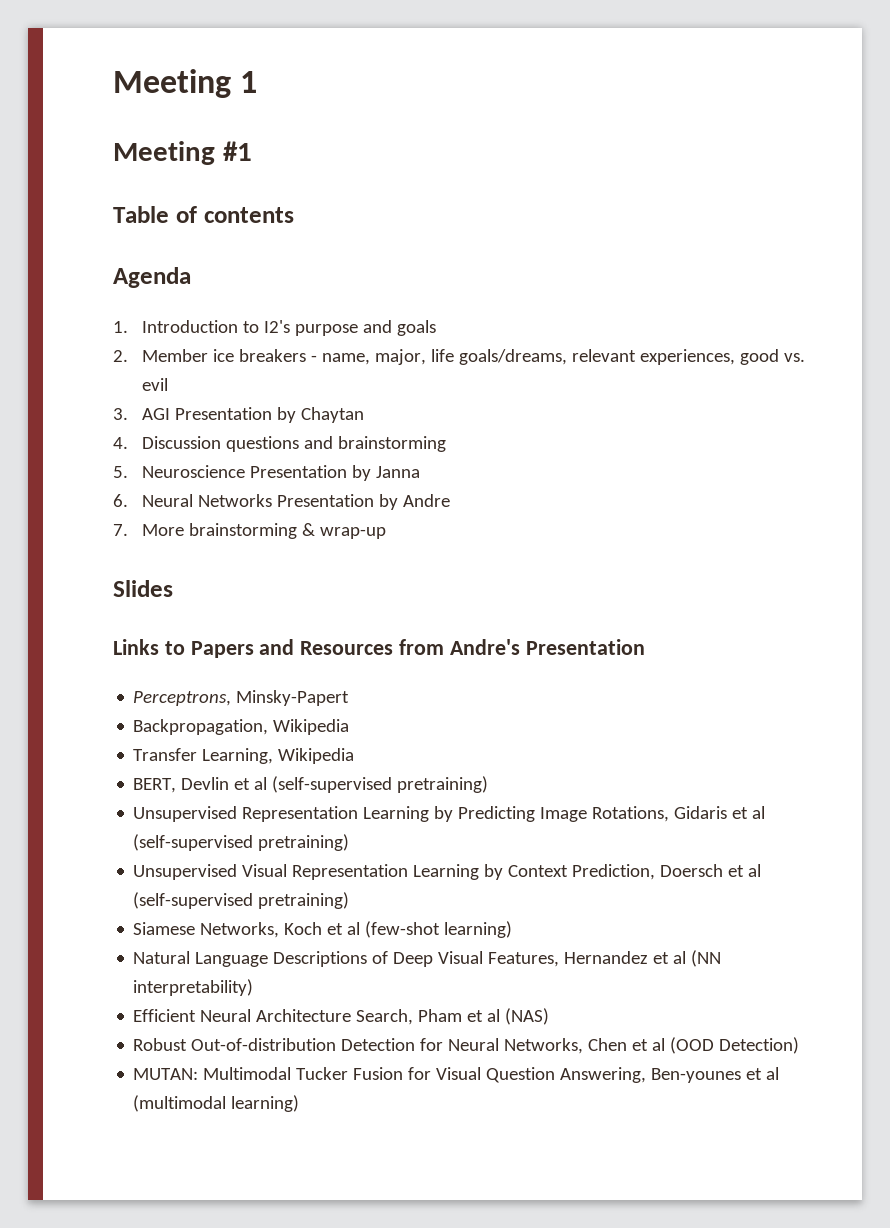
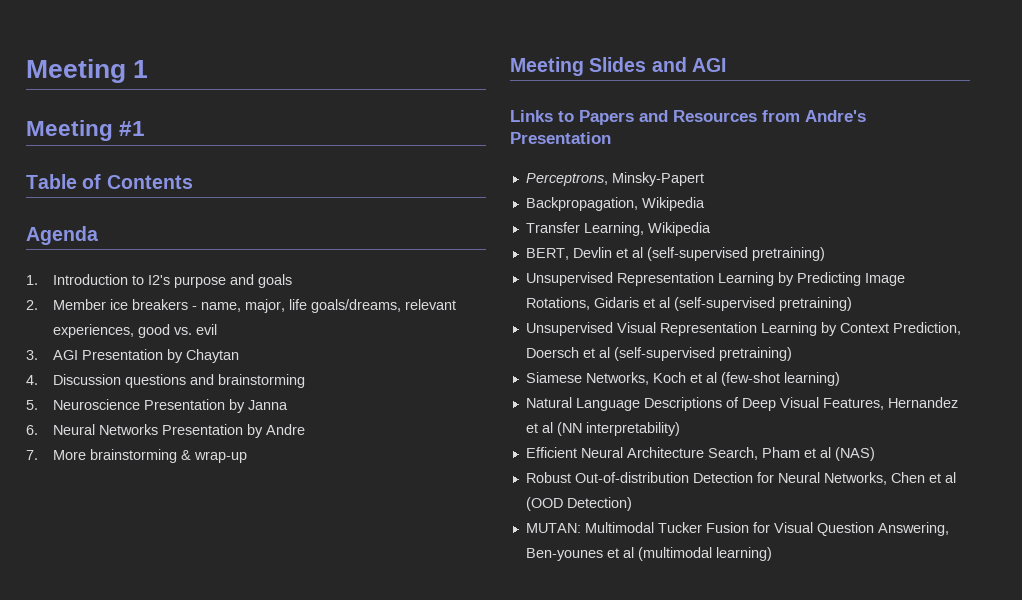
- Table of contents
+ Table of Contents
- Slides
+ Meeting Slides and AGI

